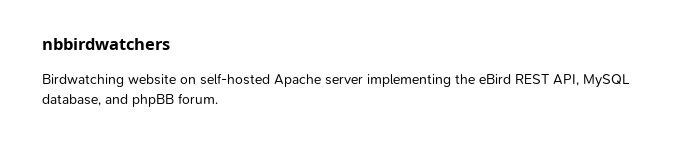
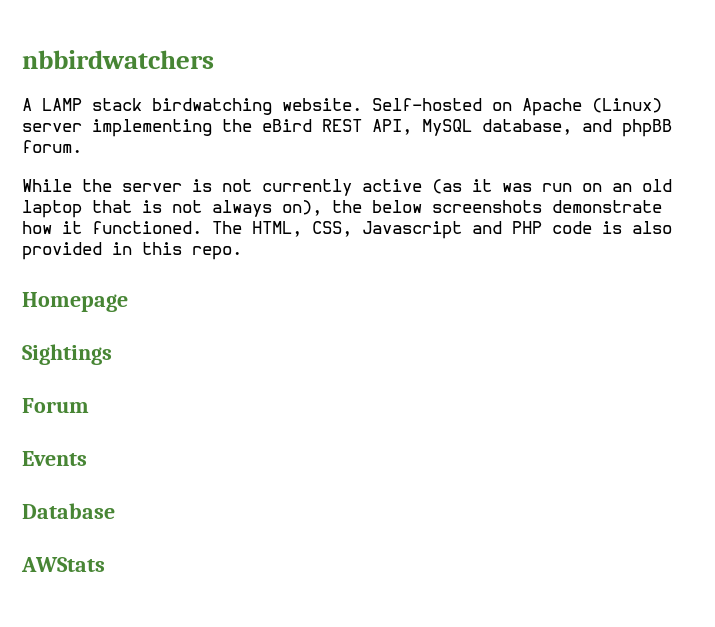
- Birdwatching website on self-hosted Apache server implementing the eBird REST API, MySQL database, and phpBB forum.
+ A LAMP stack birdwatching website. Self-hosted on Apache (Linux) server implementing the eBird REST API, MySQL database, and phpBB forum.
+ While the server is not currently active (as it was run on an old laptop that is not always on), the below screenshots demonstrate how it functioned. The HTML, CSS, Javascript and PHP code is also provided in this repo.
+ Homepage
+ Sightings
+ Forum
+ Events
+ Database
+ AWStats

